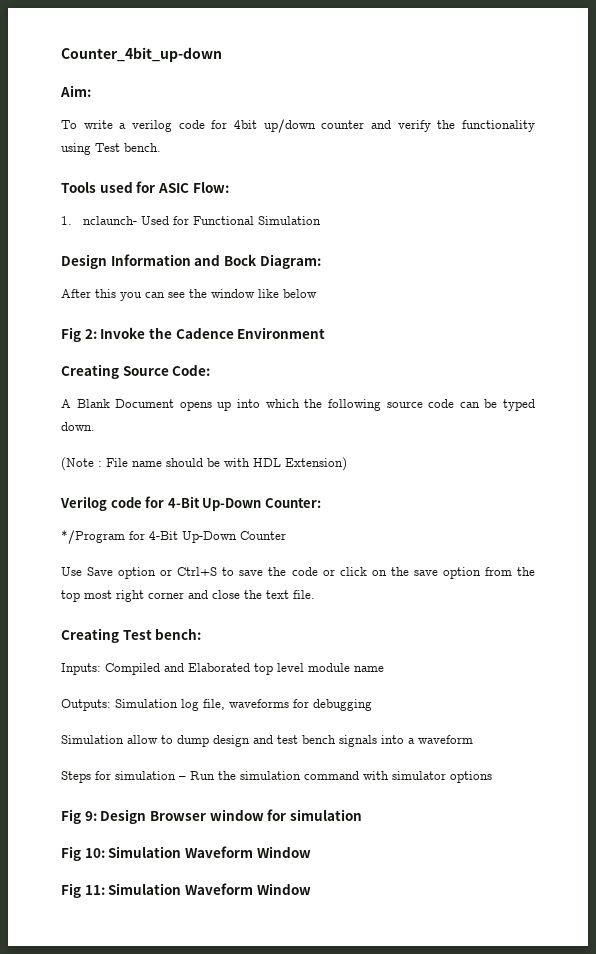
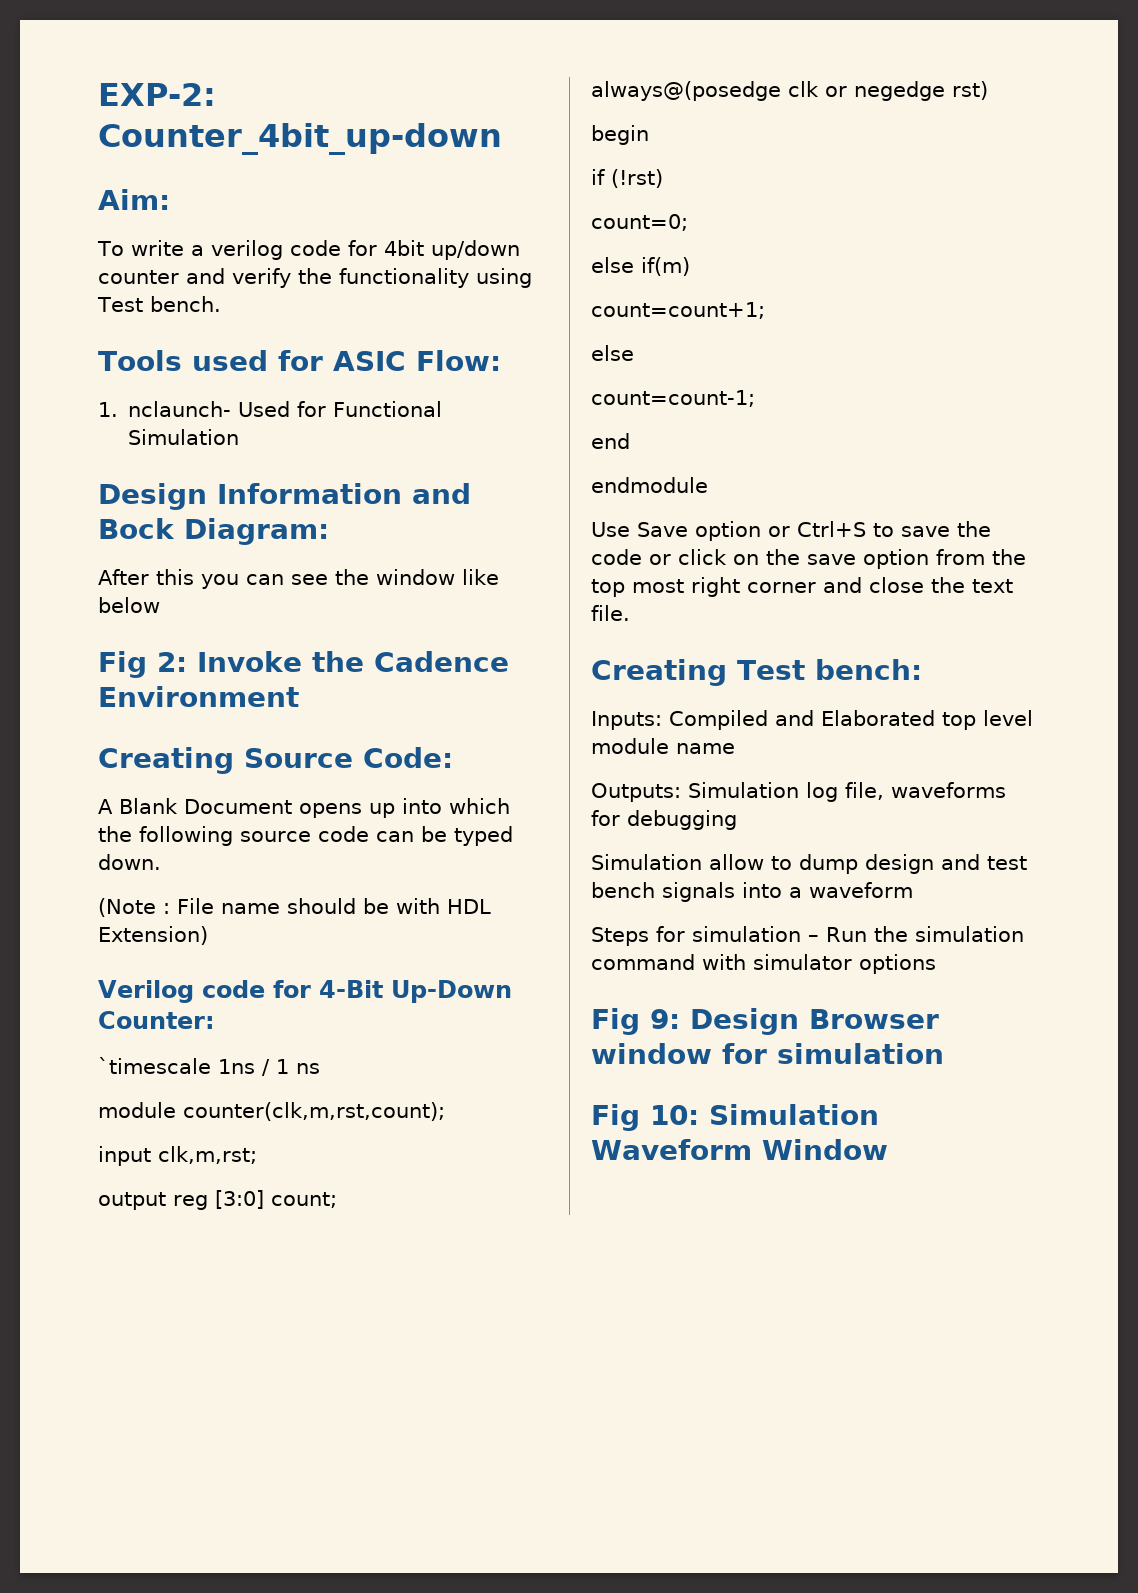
- Counter_4bit_up-down
+ EXP-2: Counter_4bit_up-down
- */Program for 4-Bit Up-Down Counter
+ `timescale 1ns / 1 ns
+ module counter(clk,m,rst,count);
+ input clk,m,rst;
+ output reg [3:0] count;
+ always@(posedge clk or negedge rst)
+ begin
+ if (!rst)
+ count=0;
+ else if(m)
+ count=count+1;
+ else
+ count=count-1;
+ end
+ endmodule
- Fig 11: Simulation Waveform Window

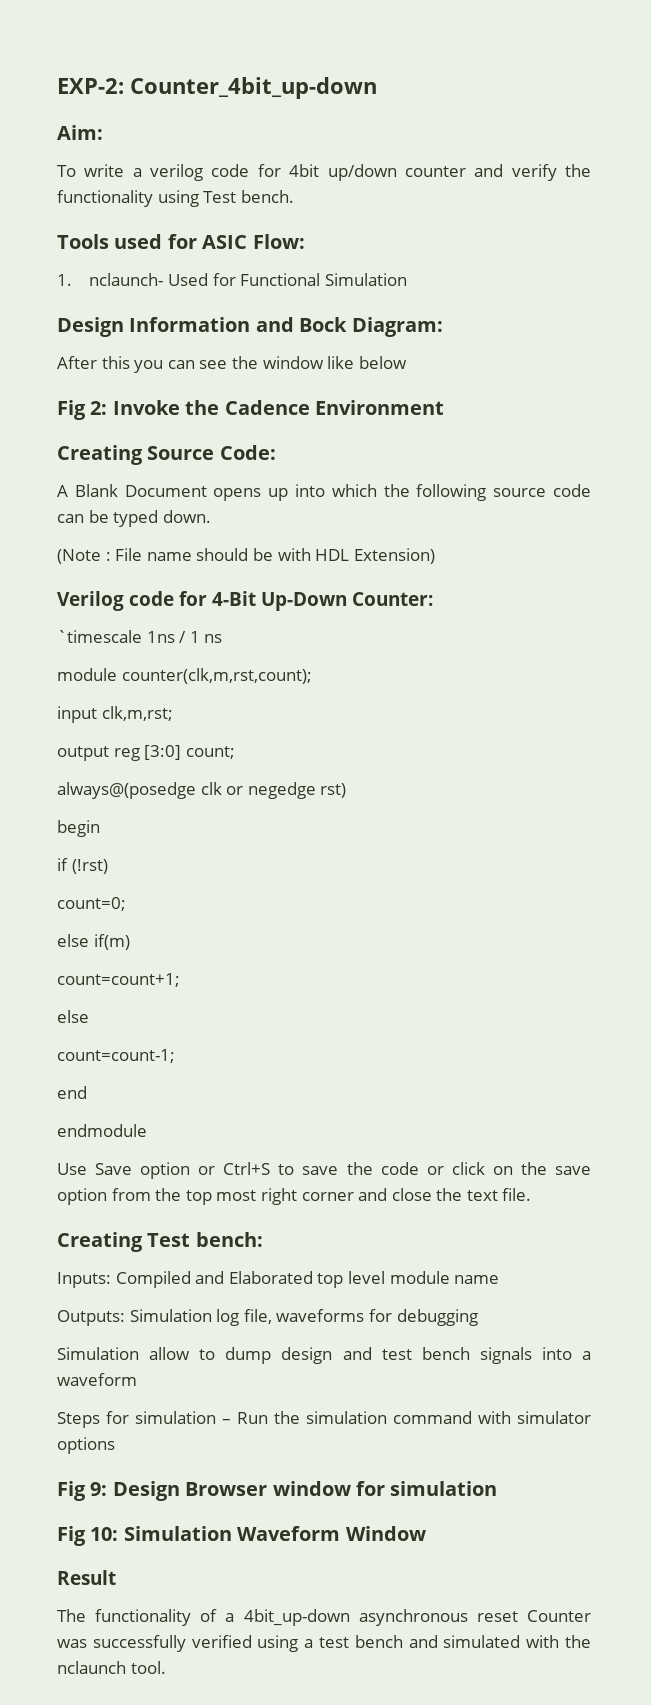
+ Result
+ The functionality of a 4bit_up-down asynchronous reset Counter was successfully verified using a test bench and simulated with the nclaunch tool.

